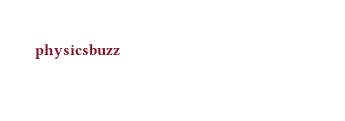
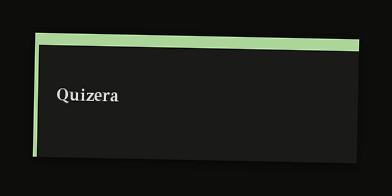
- physicsbuzz
+ Quizera

